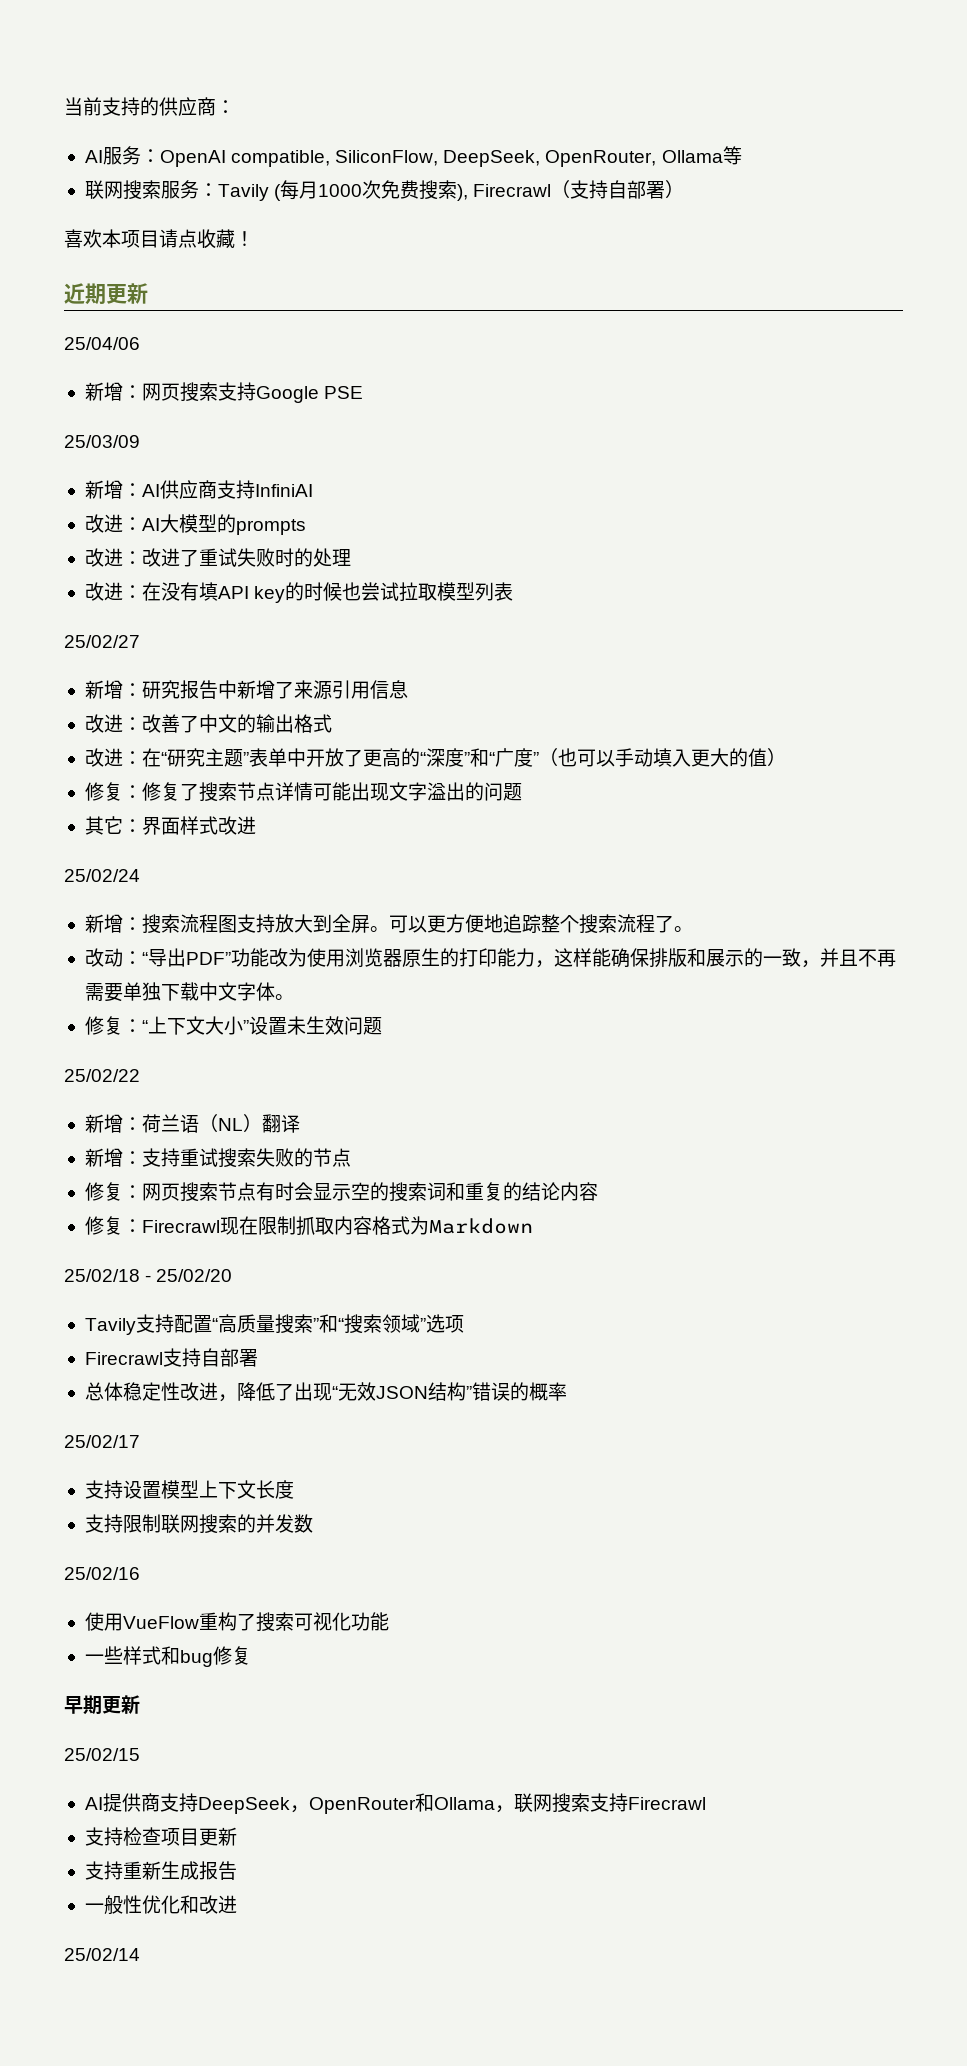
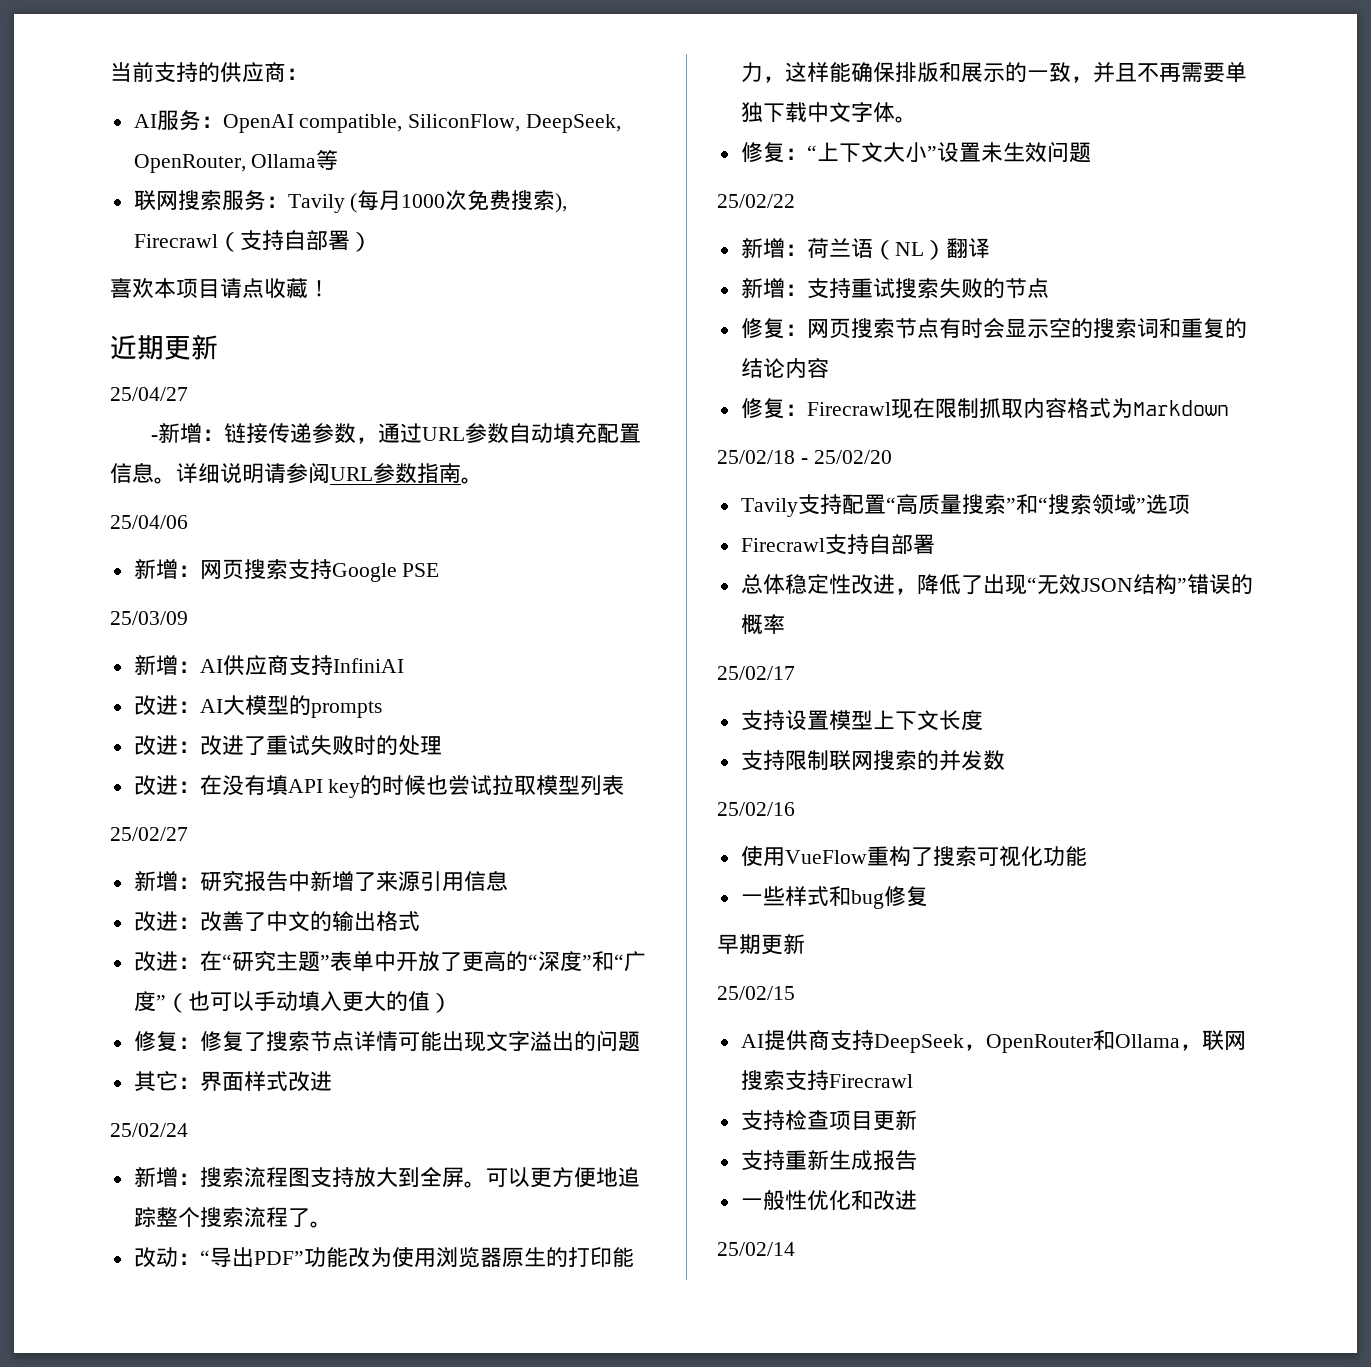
+ 25/04/27
+ -新增：链接传递参数，通过URL参数自动填充配置信息。详细说明请参阅URL参数指南。

